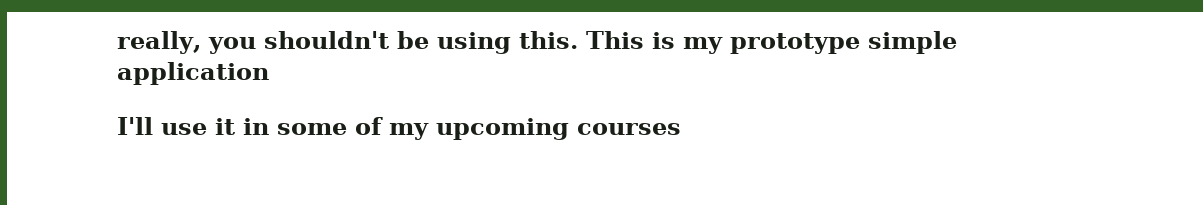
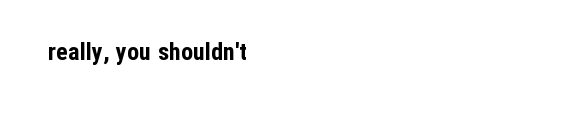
- really, you shouldn't be using this. This is my prototype simple application
- I'll use it in some of my upcoming courses
+ really, you shouldn't

